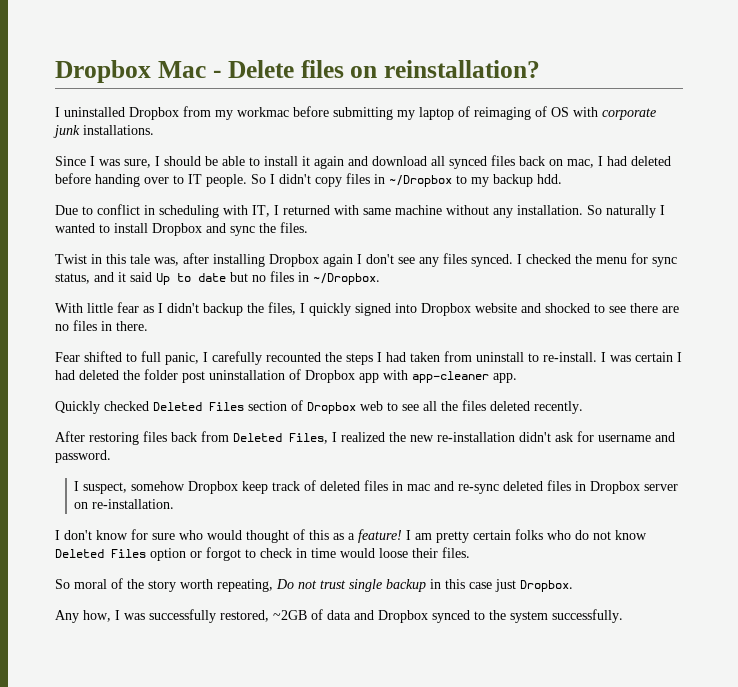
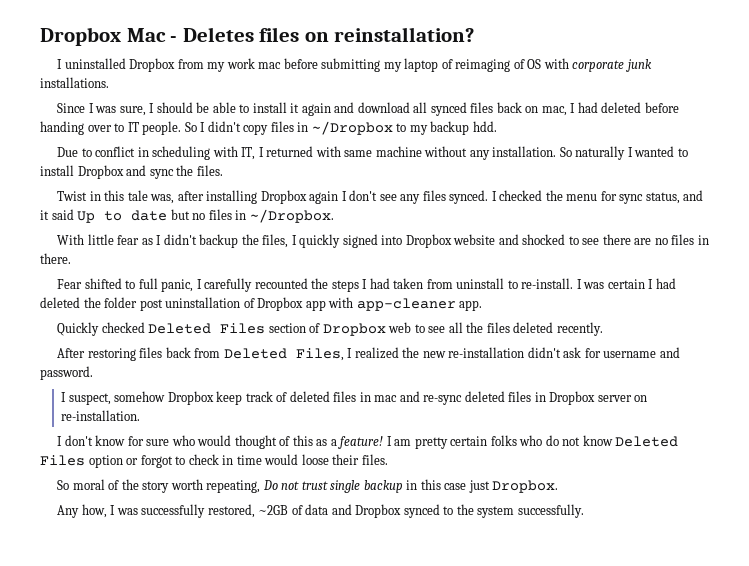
- Dropbox Mac - Delete files on reinstallation?
+ Dropbox Mac - Deletes files on reinstallation?
- I uninstalled Dropbox from my workmac before submitting my laptop of reimaging of OS with corporate junk installations.
+ I uninstalled Dropbox from my work mac before submitting my laptop of reimaging of OS with corporate junk installations.

